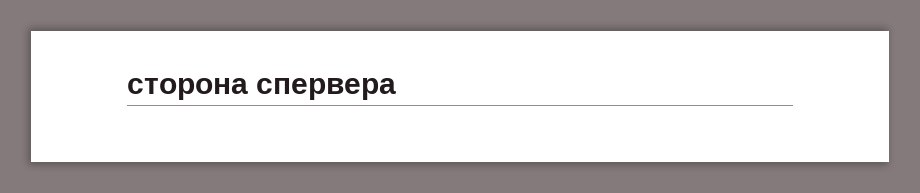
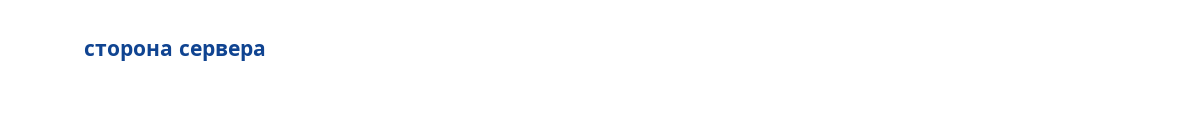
- сторона спервера
+ сторона сервера

